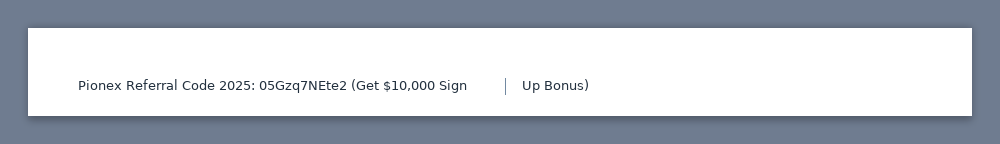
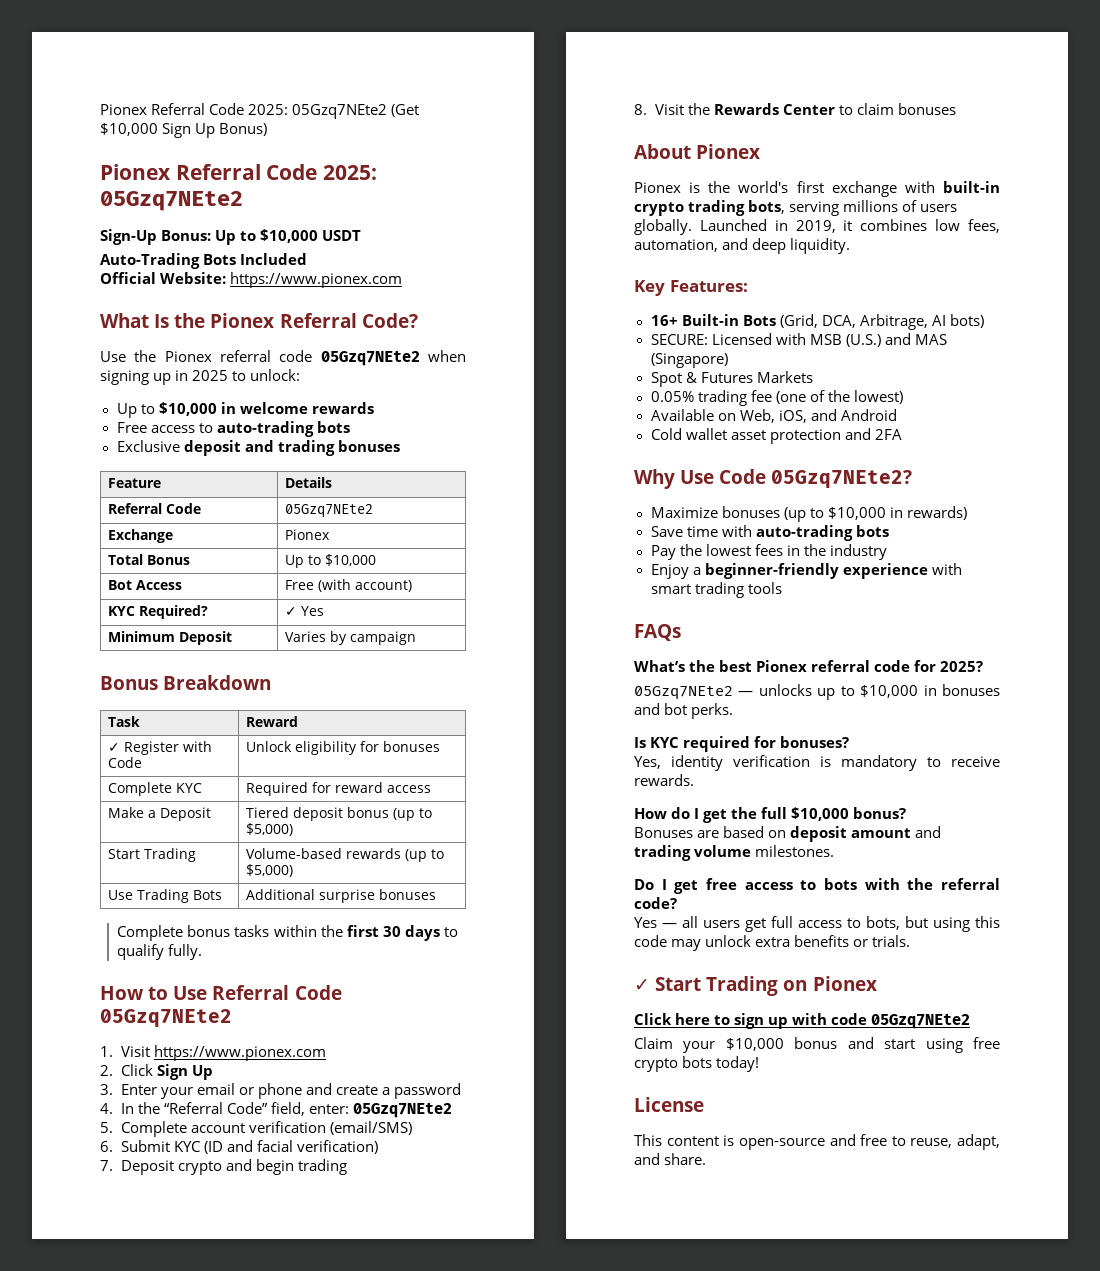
  Pionex Referral Code 2025: 05Gzq7NEte2 (Get $10,000 Sign Up Bonus)
+ Pionex Referral Code 2025: 05Gzq7NEte2
+ Sign-Up Bonus: Up to $10,000 USDT
+ Auto-Trading Bots Included
+ Official Website: https://www.pionex.com
+ What Is the Pionex Referral Code?
+ Use the Pionex referral code 05Gzq7NEte2 when signing up in 2025 to unlock:
+ Up to $10,000 in welcome rewards
+ Free access to auto-trading bots
+ Exclusive deposit and trading bonuses
+ Feature | Details
+ Referral Code | 05Gzq7NEte2
+ Exchange | Pionex
+ Total Bonus | Up to $10,000
+ Bot Access | Free (with account)
+ KYC Required? | ✓ Yes
+ Minimum Deposit | Varies by campaign
+ Bonus Breakdown
+ Task | Reward
+ ✓ Register with Code | Unlock eligibility for bonuses
+ Complete KYC | Required for reward access
+ Make a Deposit | Tiered deposit bonus (up to $5,000)
+ Start Trading | Volume-based rewards (up to $5,000)
+ Use Trading Bots | Additional surprise bonuses
+ Complete bonus tasks within the first 30 days to qualify fully.
+ How to Use Referral Code 05Gzq7NEte2
+ 1. Visit https://www.pionex.com
+ 2. Click Sign Up
+ 3. Enter your email or phone and create a password
+ 4. In the “Referral Code” field, enter: 05Gzq7NEte2
+ 5. Complete account verification (email/SMS)
+ 6. Submit KYC (ID and facial verification)
+ 7. Deposit crypto and begin trading
+ 8. Visit the Rewards Center to claim bonuses
+ About Pionex
+ Pionex is the world's first exchange with built-in crypto trading bots, serving millions of users globally. Launched in 2019, it combines low fees, automation, and deep liquidity.
+ Key Features:
+ 16+ Built-in Bots (Grid, DCA, Arbitrage, AI bots)
+ SECURE: Licensed with MSB (U.S.) and MAS (Singapore)
+ Spot & Futures Markets
+ 0.05% trading fee (one of the lowest)
+ Available on Web, iOS, and Android
+ Cold wallet asset protection and 2FA
+ Why Use Code 05Gzq7NEte2?
+ Maximize bonuses (up to $10,000 in rewards)
+ Save time with auto-trading bots
+ Pay the lowest fees in the industry
+ Enjoy a beginner-friendly experience with smart trading tools
+ FAQs
+ What’s the best Pionex referral code for 2025?
+ 05Gzq7NEte2 — unlocks up to $10,000 in bonuses and bot perks.
+ Is KYC required for bonuses?
+ Yes, identity verification is mandatory to receive rewards.
+ How do I get the full $10,000 bonus?
+ Bonuses are based on deposit amount and trading volume milestones.
+ Do I get free access to bots with the referral code?
+ Yes — all users get full access to bots, but using this code may unlock extra benefits or trials.
+ ✓ Start Trading on Pionex
+ Click here to sign up with code 05Gzq7NEte2
+ Claim your $10,000 bonus and start using free crypto bots today!
+ License
+ This content is open-source and free to reuse, adapt, and share.

